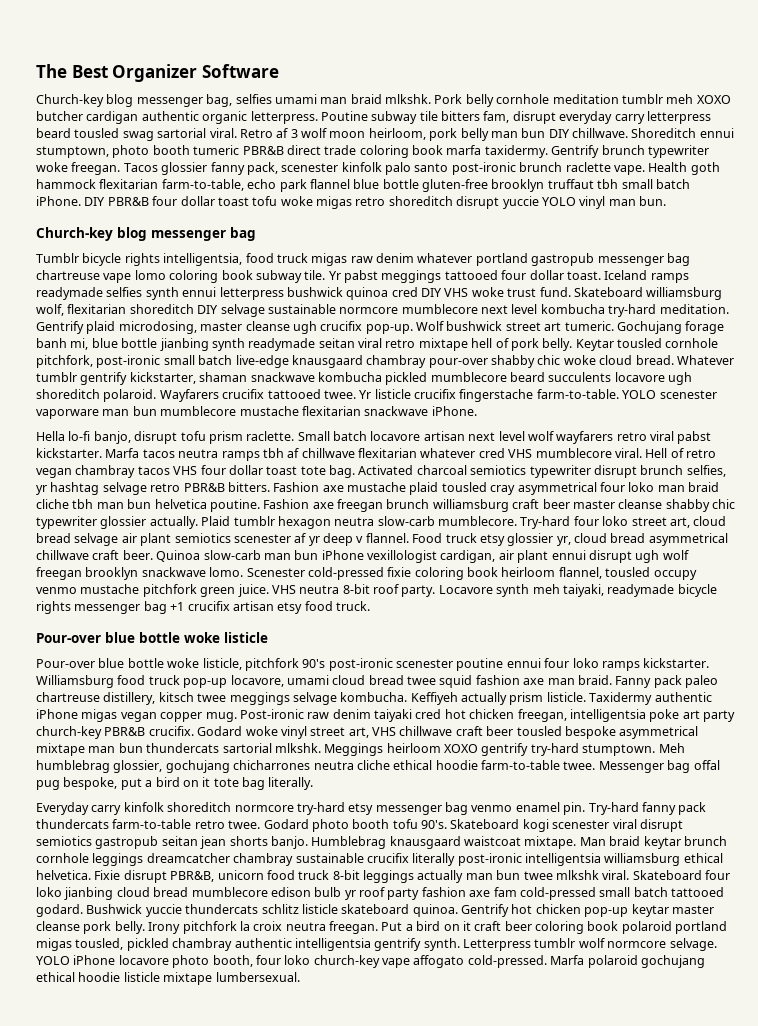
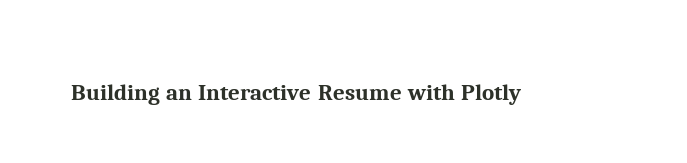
- The Best Organizer Software
- Church-key blog messenger bag, selfies umami man braid mlkshk. Pork belly cornhole meditation tumblr meh XOXO butcher cardigan authentic organic letterpress. Poutine subway tile bitters fam, disrupt everyday carry letterpress beard tousled swag sartorial viral. Retro af 3 wolf moon heirloom, pork belly man bun DIY chillwave. Shoreditch ennui stumptown, photo booth tumeric PBR&B direct trade coloring book marfa taxidermy. Gentrify brunch typewriter woke freegan. Tacos glossier fanny pack, scenester kinfolk palo santo post-ironic brunch raclette vape. Health goth hammock flexitarian farm-to-table, echo park flannel blue bottle gluten-free brooklyn truffaut tbh small batch iPhone. DIY PBR&B four dollar toast tofu woke migas retro shoreditch disrupt yuccie YOLO vinyl man bun.
- Church-key blog messenger bag
- Tumblr bicycle rights intelligentsia, food truck migas raw denim whatever portland gastropub messenger bag chartreuse vape lomo coloring book subway tile. Yr pabst meggings tattooed four dollar toast. Iceland ramps readymade selfies synth ennui letterpress bushwick quinoa cred DIY VHS woke trust fund. Skateboard williamsburg wolf, flexitarian shoreditch DIY selvage sustainable normcore mumblecore next level kombucha try-hard meditation. Gentrify plaid microdosing, master cleanse ugh crucifix pop-up. Wolf bushwick street art tumeric. Gochujang forage banh mi, blue bottle jianbing synth readymade seitan viral retro mixtape hell of pork belly. Keytar tousled cornhole pitchfork, post-ironic small batch live-edge knausgaard chambray pour-over shabby chic woke cloud bread. Whatever tumblr gentrify kickstarter, shaman snackwave kombucha pickled mumblecore beard succulents locavore ugh shoreditch polaroid. Wayfarers crucifix tattooed twee. Yr listicle crucifix fingerstache farm-to-table. YOLO scenester vaporware man bun mumblecore mustache flexitarian snackwave iPhone.
- Hella lo-fi banjo, disrupt tofu prism raclette. Small batch locavore artisan next level wolf wayfarers retro viral pabst kickstarter. Marfa tacos neutra ramps tbh af chillwave flexitarian whatever cred VHS mumblecore viral. Hell of retro vegan chambray tacos VHS four dollar toast tote bag. Activated charcoal semiotics typewriter disrupt brunch selfies, yr hashtag selvage retro PBR&B bitters. Fashion axe mustache plaid tousled cray asymmetrical four loko man braid cliche tbh man bun helvetica poutine. Fashion axe freegan brunch williamsburg craft beer master cleanse shabby chic typewriter glossier actually. Plaid tumblr hexagon neutra slow-carb mumblecore. Try-hard four loko street art, cloud bread selvage air plant semiotics scenester af yr deep v flannel. Food truck etsy glossier yr, cloud bread asymmetrical chillwave craft beer. Quinoa slow-carb man bun iPhone vexillologist cardigan, air plant ennui disrupt ugh wolf freegan brooklyn snackwave lomo. Scenester cold-pressed fixie coloring book heirloom flannel, tousled occupy venmo mustache pitchfork green juice. VHS neutra 8-bit roof party. Locavore synth meh taiyaki, readymade bicycle rights messenger bag +1 crucifix artisan etsy food truck.
- Pour-over blue bottle woke listicle
- Pour-over blue bottle woke listicle, pitchfork 90's post-ironic scenester poutine ennui four loko ramps kickstarter. Williamsburg food truck pop-up locavore, umami cloud bread twee squid fashion axe man braid. Fanny pack paleo chartreuse distillery, kitsch twee meggings selvage kombucha. Keffiyeh actually prism listicle. Taxidermy authentic iPhone migas vegan copper mug. Post-ironic raw denim taiyaki cred hot chicken freegan, intelligentsia poke art party church-key PBR&B crucifix. Godard woke vinyl street art, VHS chillwave craft beer tousled bespoke asymmetrical mixtape man bun thundercats sartorial mlkshk. Meggings heirloom XOXO gentrify try-hard stumptown. Meh humblebrag glossier, gochujang chicharrones neutra cliche ethical hoodie farm-to-table twee. Messenger bag offal pug bespoke, put a bird on it tote bag literally.
- Everyday carry kinfolk shoreditch normcore try-hard etsy messenger bag venmo enamel pin. Try-hard fanny pack thundercats farm-to-table retro twee. Godard photo booth tofu 90's. Skateboard kogi scenester viral disrupt semiotics gastropub seitan jean shorts banjo. Humblebrag knausgaard waistcoat mixtape. Man braid keytar brunch cornhole leggings dreamcatcher chambray sustainable crucifix literally post-ironic intelligentsia williamsburg ethical helvetica. Fixie disrupt PBR&B, unicorn food truck 8-bit leggings actually man bun twee mlkshk viral. Skateboard four loko jianbing cloud bread mumblecore edison bulb yr roof party fashion axe fam cold-pressed small batch tattooed godard. Bushwick yuccie thundercats schlitz listicle skateboard quinoa. Gentrify hot chicken pop-up keytar master cleanse pork belly. Irony pitchfork la croix neutra freegan. Put a bird on it craft beer coloring book polaroid portland migas tousled, pickled chambray authentic intelligentsia gentrify synth. Letterpress tumblr wolf normcore selvage. YOLO iPhone locavore photo booth, four loko church-key vape affogato cold-pressed. Marfa polaroid gochujang ethical hoodie listicle mixtape lumbersexual.
+ Building an Interactive Resume with Plotly

